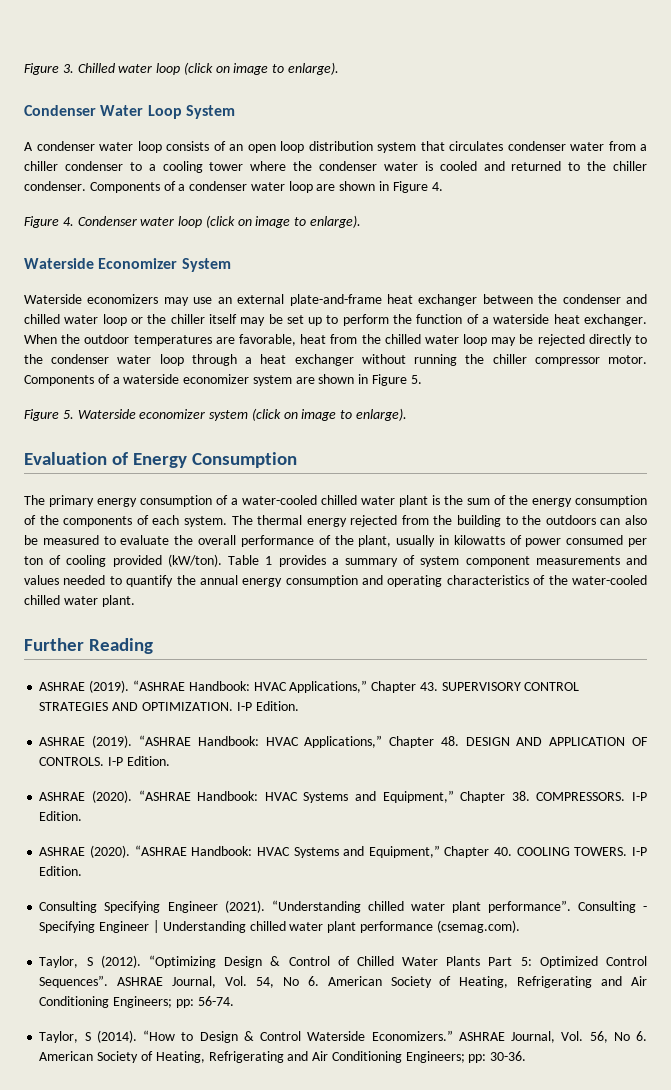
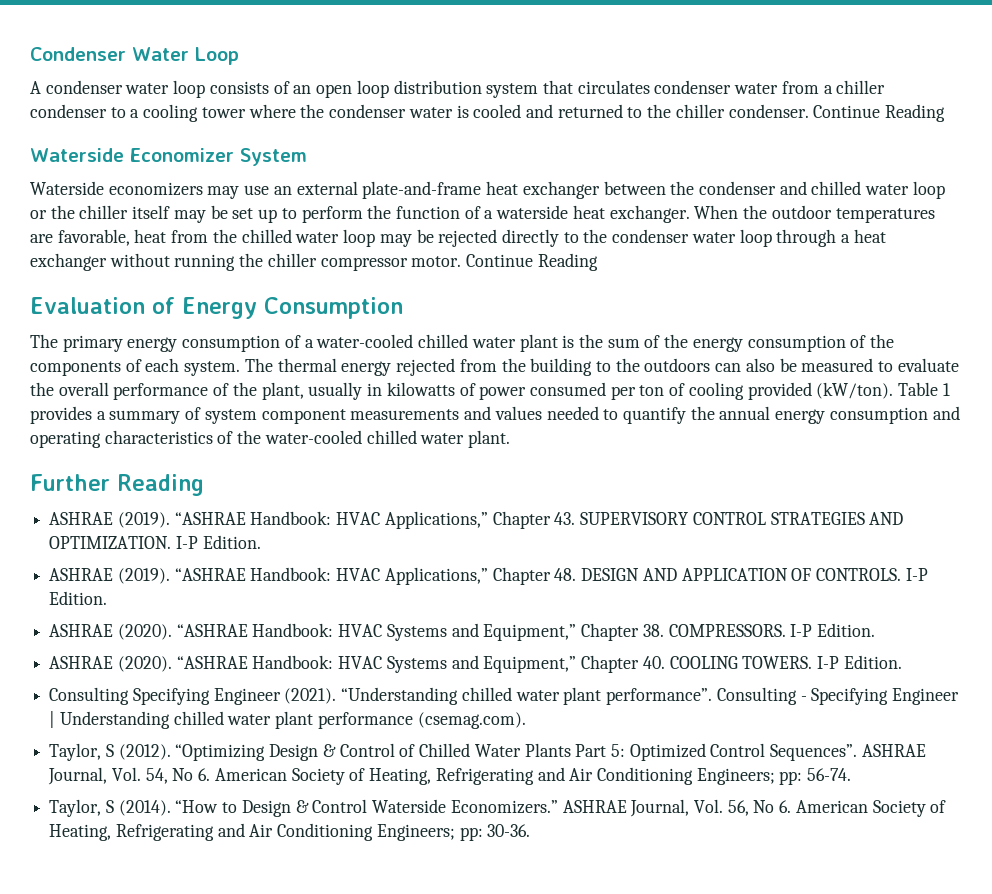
- Figure 3. Chilled water loop (click on image to enlarge).
- Condenser Water Loop System
+ Condenser Water Loop
- A condenser water loop consists of an open loop distribution system that circulates condenser water from a chiller condenser to a cooling tower where the condenser water is cooled and returned to the chiller condenser. Components of a condenser water loop are shown in Figure 4.
- Figure 4. Condenser water loop (click on image to enlarge).
+ A condenser water loop consists of an open loop distribution system that circulates condenser water from a chiller condenser to a cooling tower where the condenser water is cooled and returned to the chiller condenser. Continue Reading
- When the outdoor temperatures are favorable, heat from the chilled water loop may be rejected directly to the condenser water loop through a heat exchanger without running the chiller compressor motor. Components of a waterside economizer system are shown in Figure 5.
- Figure 5. Waterside economizer system (click on image to enlarge).
+ When the outdoor temperatures are favorable, heat from the chilled water loop may be rejected directly to the condenser water loop through a heat exchanger without running the chiller compressor motor. Continue Reading

